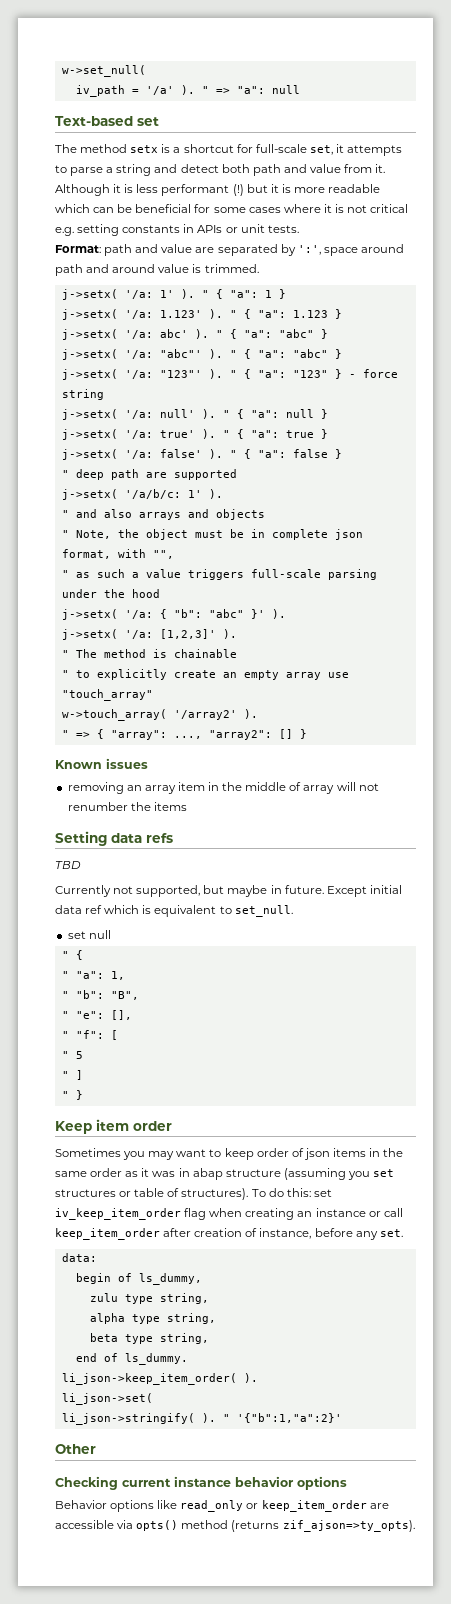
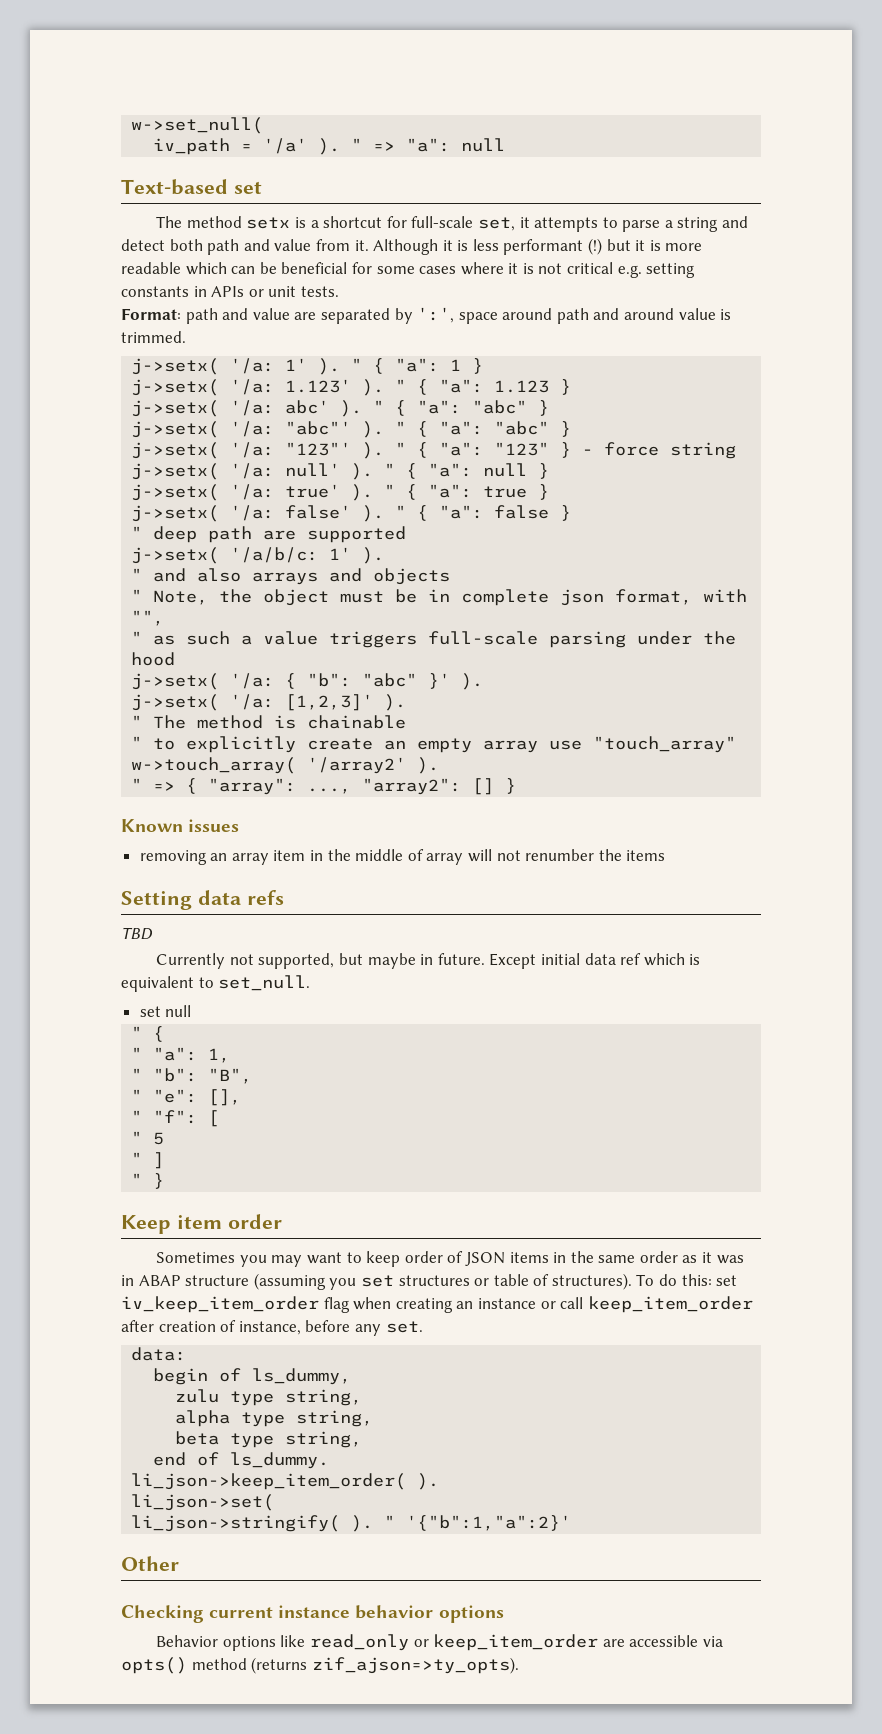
- Sometimes you may want to keep order of json items in the same order as it was in abap structure (assuming you set structures or table of structures).
+ Sometimes you may want to keep order of JSON items in the same order as it was in ABAP structure (assuming you set structures or table of structures).

